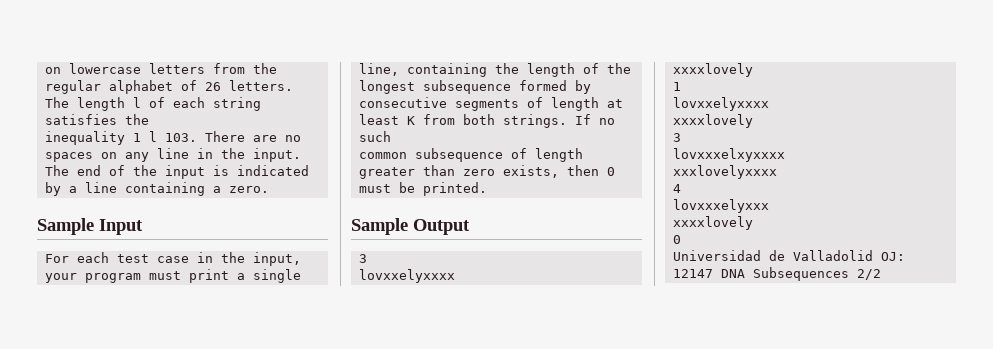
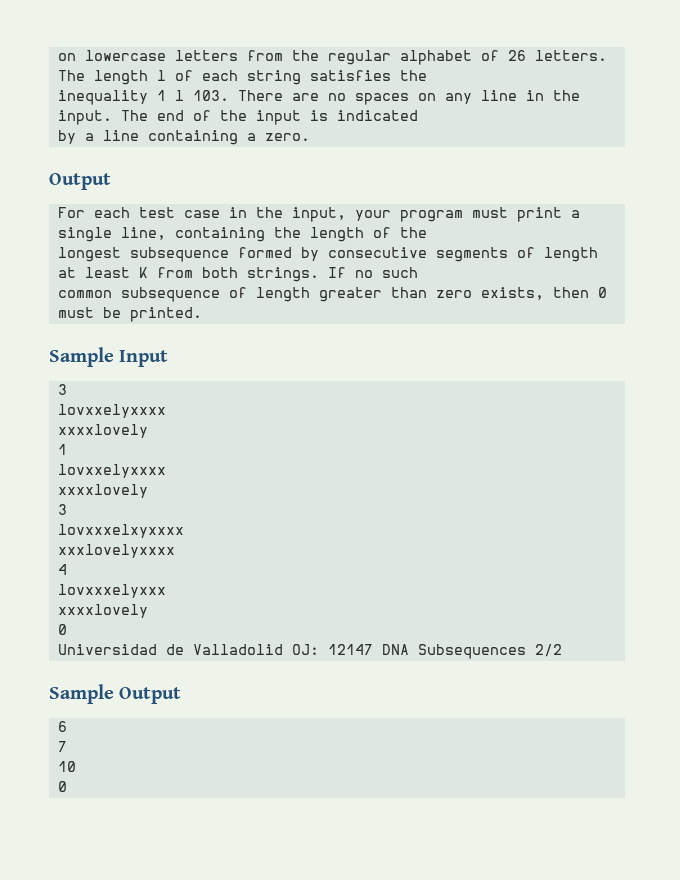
  by a line containing a zero.
- Sample Input
+ Output
- Sample Output
+ Sample Input
+ Sample Output
+ 6
+ 7
+ 10
+ 0

